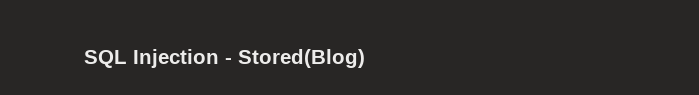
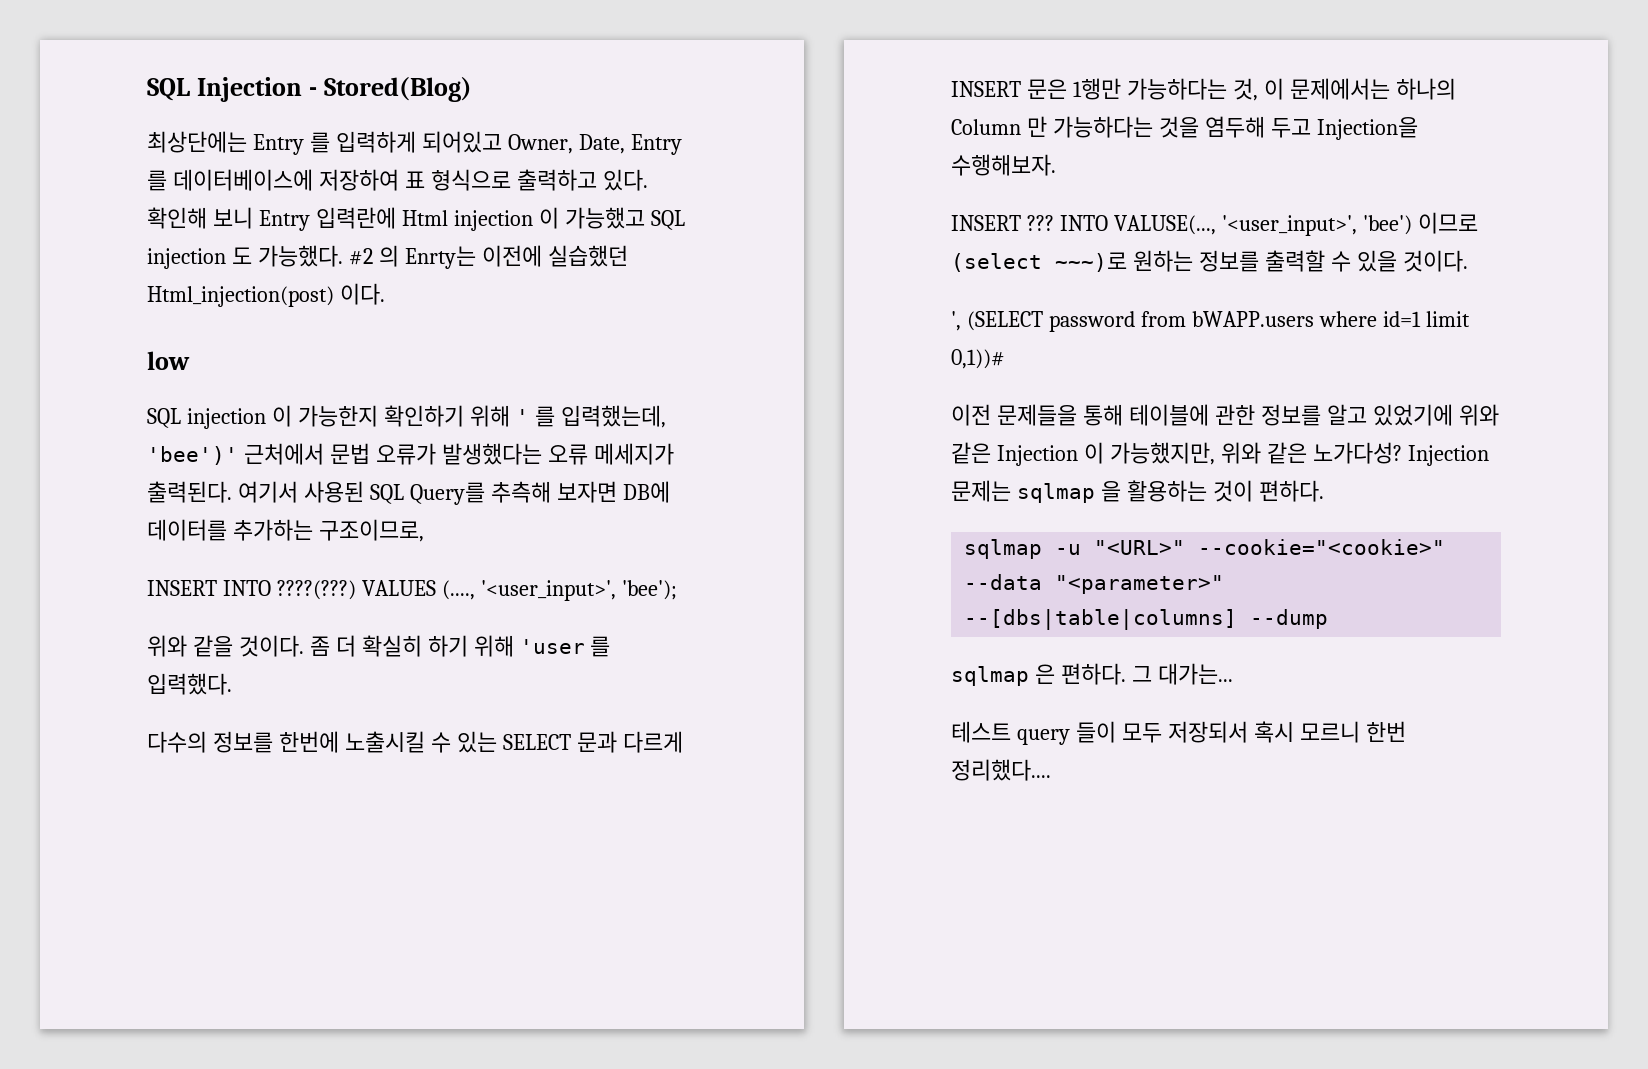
+ 최상단에는 Entry 를 입력하게 되어있고 Owner, Date, Entry 를 데이터베이스에 저장하여 표 형식으로 출력하고 있다. 확인해 보니 Entry 입력란에 Html injection 이 가능했고 SQL injection 도 가능했다. #2 의 Enrty는 이전에 실습했던 Html_injection(post) 이다.
+ low
+ SQL injection 이 가능한지 확인하기 위해 ' 를 입력했는데, 'bee')' 근처에서 문법 오류가 발생했다는 오류 메세지가 출력된다. 여기서 사용된 SQL Query를 추측해 보자면 DB에 데이터를 추가하는 구조이므로,
+ INSERT INTO ????(???) VALUES (...., '<user_input>', 'bee');
+ 위와 같을 것이다. 좀 더 확실히 하기 위해 'user 를 입력했다.
+ 다수의 정보를 한번에 노출시킬 수 있는 SELECT 문과 다르게 INSERT 문은 1행만 가능하다는 것, 이 문제에서는 하나의 Column 만 가능하다는 것을 염두해 두고 Injection을 수행해보자.
+ INSERT ??? INTO VALUSE(..., '<user_input>', 'bee') 이므로 (select ~~~)로 원하는 정보를 출력할 수 있을 것이다.
+ ', (SELECT password from bWAPP.users where id=1 limit 0,1))#
+ 이전 문제들을 통해 테이블에 관한 정보를 알고 있었기에 위와 같은 Injection 이 가능했지만, 위와 같은 노가다성? Injection 문제는 sqlmap 을 활용하는 것이 편하다.
+ sqlmap -u "<URL>" --cookie="<cookie>" --data "<parameter>" --[dbs|table|columns] --dump
+ sqlmap 은 편하다. 그 대가는...
+ 테스트 query 들이 모두 저장되서 혹시 모르니 한번 정리했다....

